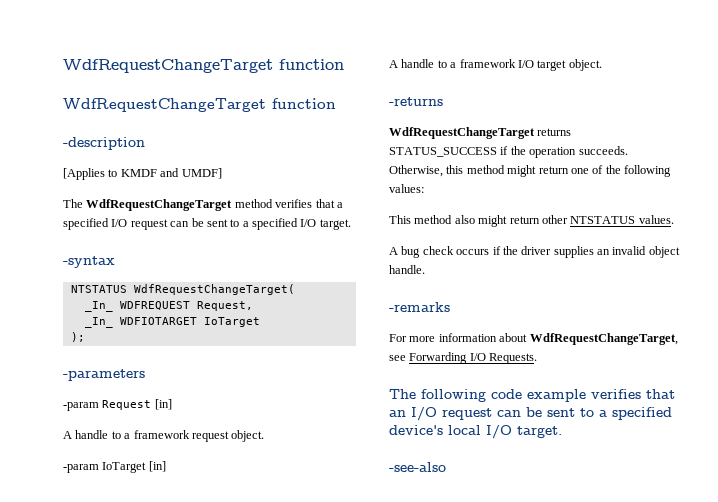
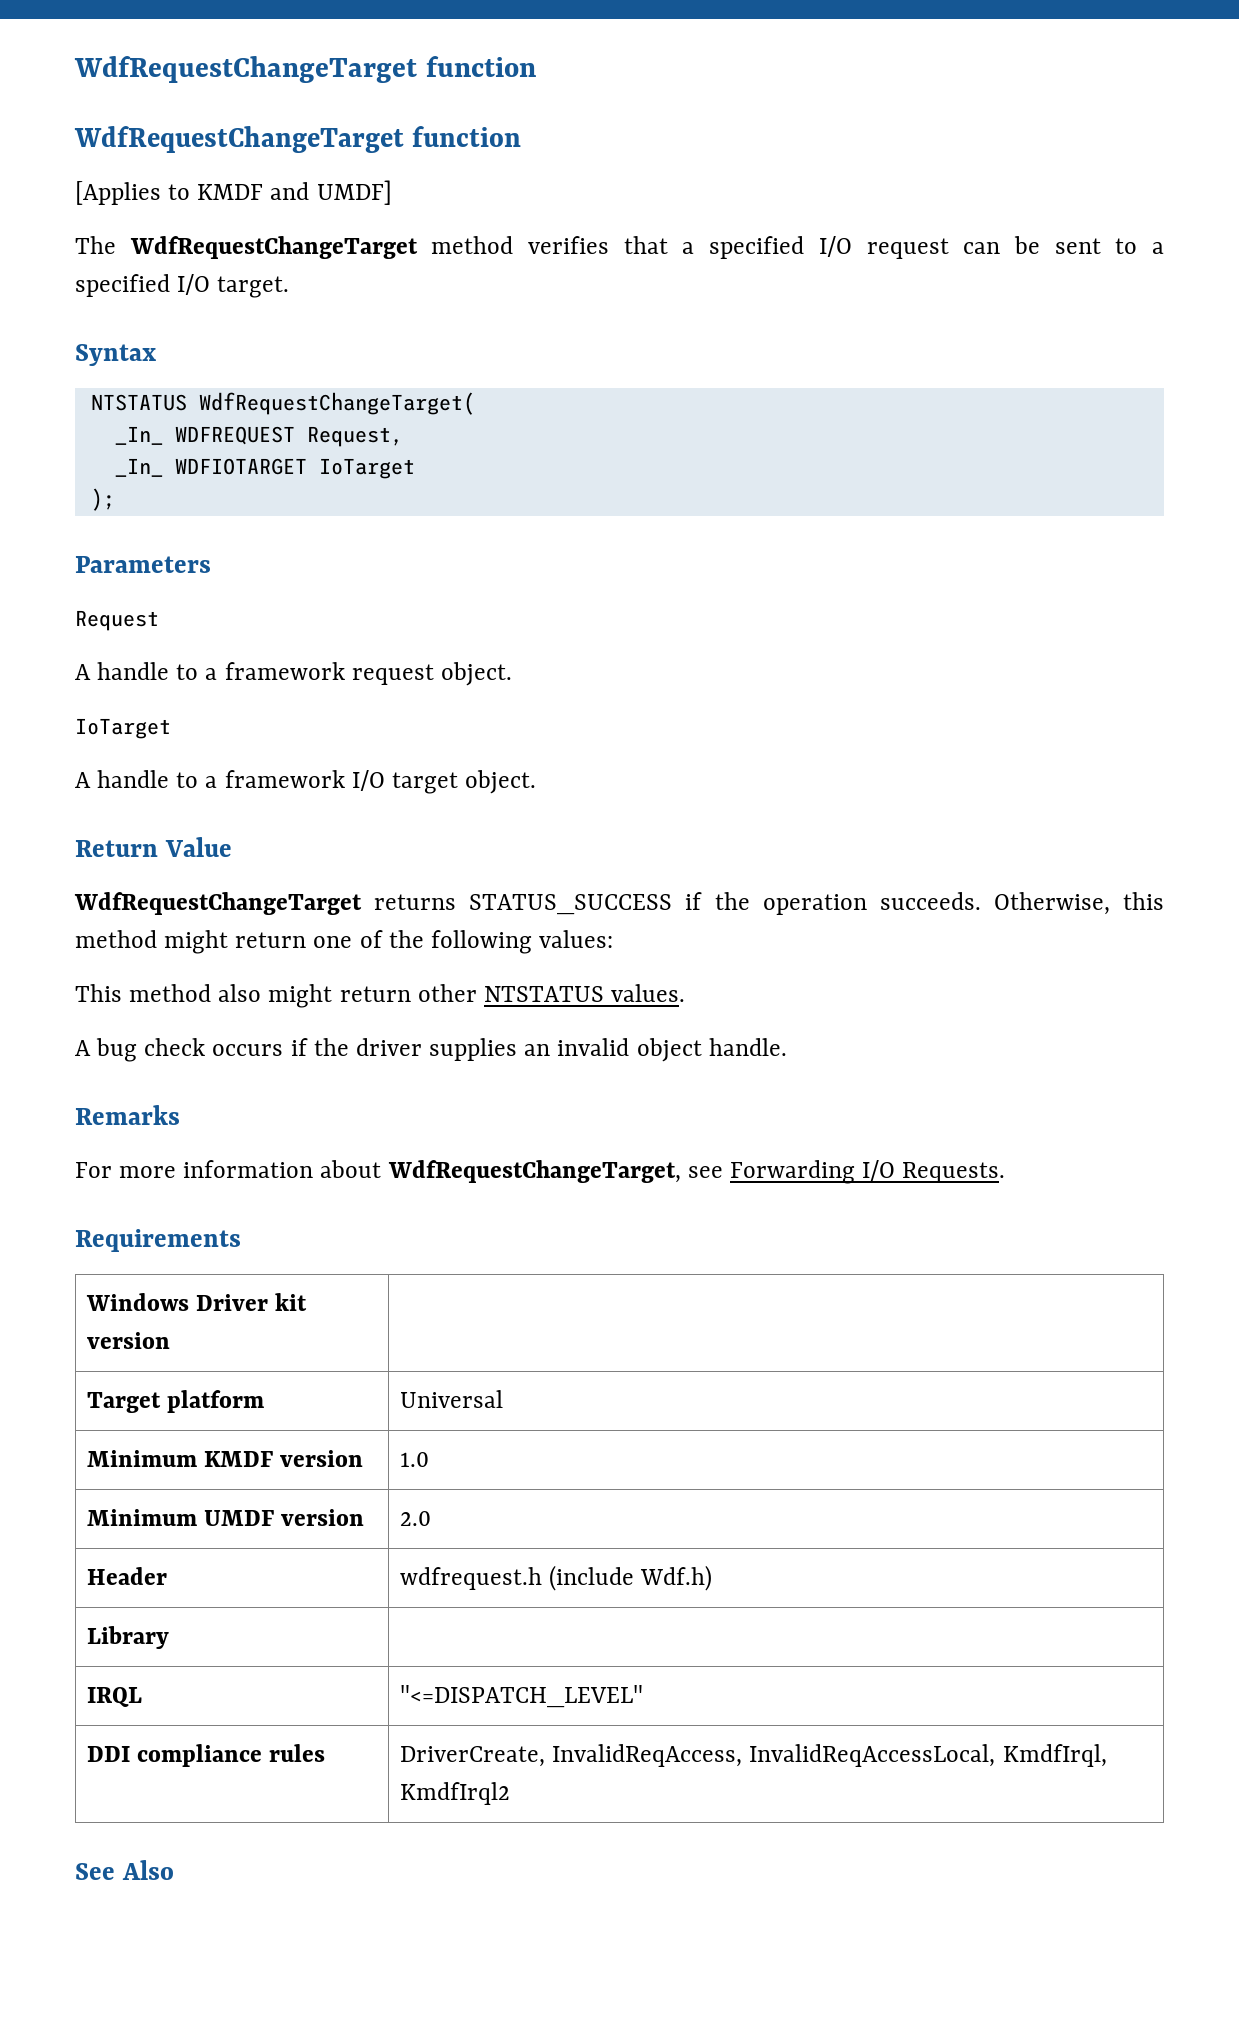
- -description
- -syntax
+ Syntax
- -parameters
- -param Request [in]
+ Parameters
+ Request
  A handle to a framework request object.
- -param IoTarget [in]
+ IoTarget
- -returns
+ Return Value
- -remarks
+ Remarks
- The following code example verifies that an I/O request can be sent to a specified device's local I/O target.
- -see-also
+ Requirements
+ Windows Driver kit version |
+ Target platform | Universal
+ Minimum KMDF version | 1.0
+ Minimum UMDF version | 2.0
+ Header | wdfrequest.h (include Wdf.h)
+ Library |
+ IRQL | "<=DISPATCH_LEVEL"
+ DDI compliance rules | DriverCreate, InvalidReqAccess, InvalidReqAccessLocal, KmdfIrql, KmdfIrql2
+ See Also

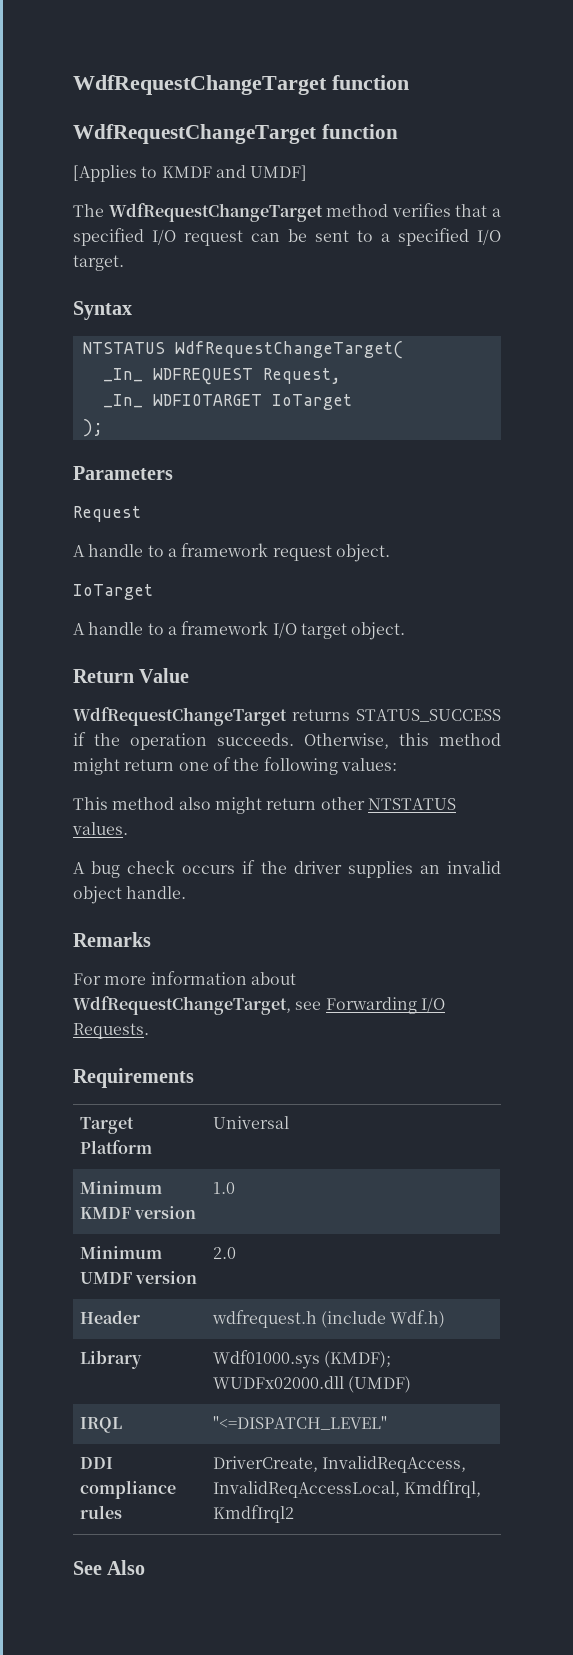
- Windows Driver kit version |
- Target platform | Universal
+ Target Platform | Universal
- Library |
+ Library | Wdf01000.sys (KMDF); WUDFx02000.dll (UMDF)

